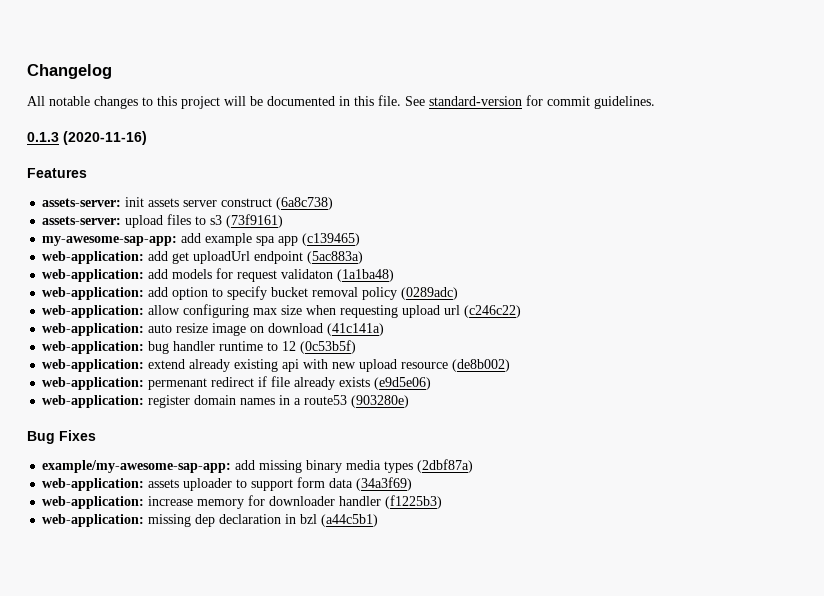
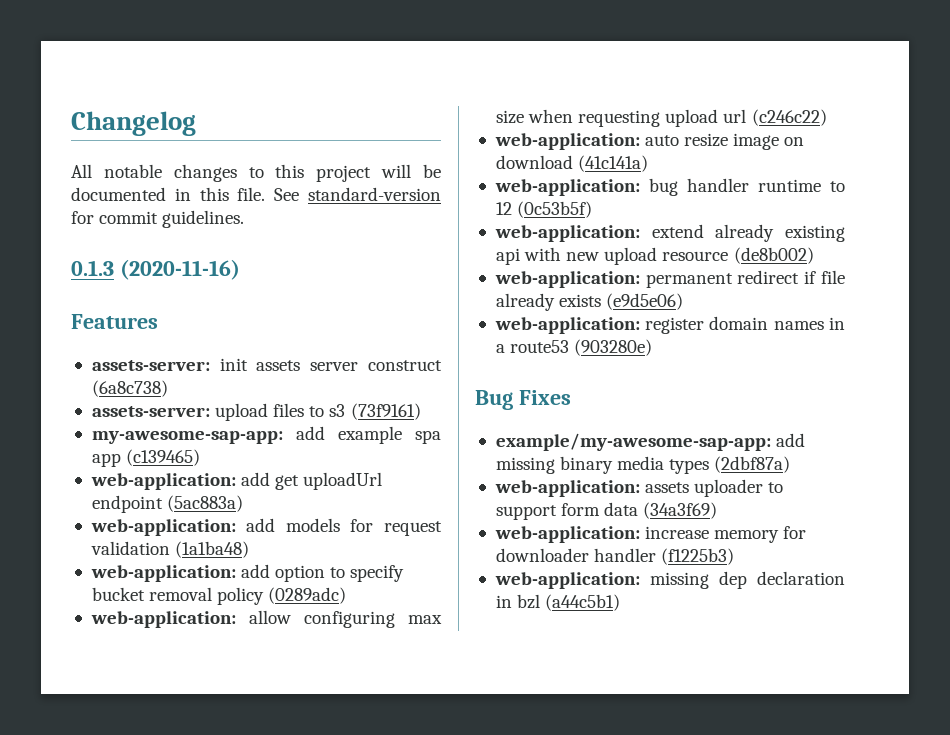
- web-application: add models for request validaton (1a1ba48)
+ web-application: add models for request validation (1a1ba48)
- web-application: permenant redirect if file already exists (e9d5e06)
+ web-application: permanent redirect if file already exists (e9d5e06)

